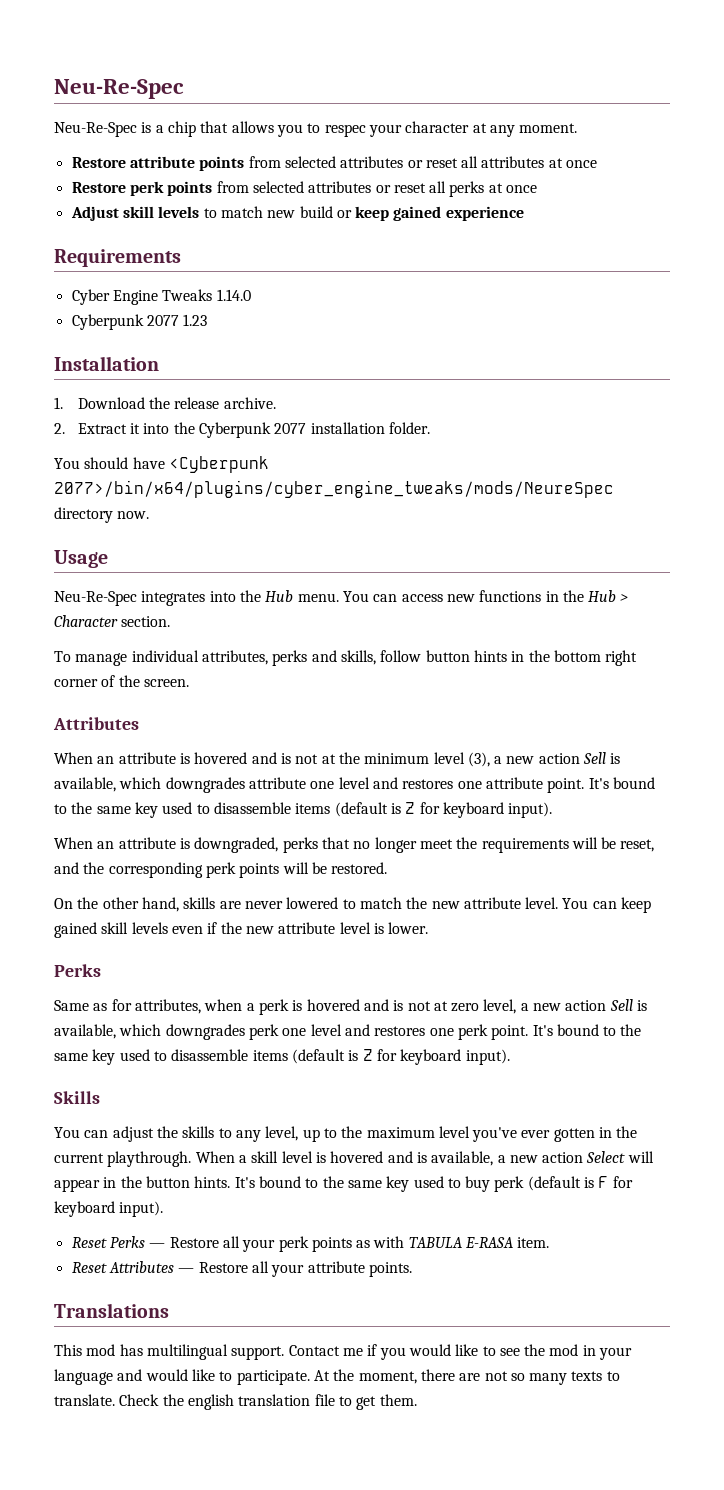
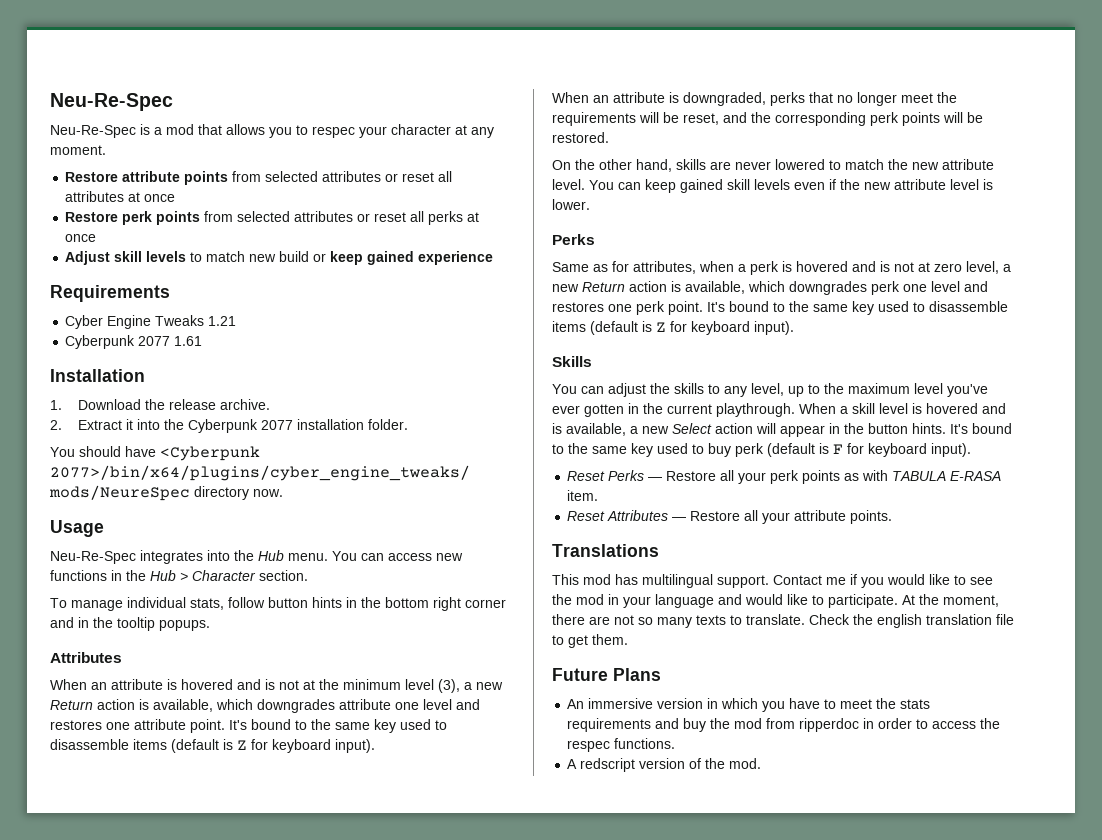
- Neu-Re-Spec is a chip that allows you to respec your character at any moment.
+ Neu-Re-Spec is a mod that allows you to respec your character at any moment.
- Cyber Engine Tweaks 1.14.0
- Cyberpunk 2077 1.23
+ Cyber Engine Tweaks 1.21
+ Cyberpunk 2077 1.61
- To manage individual attributes, perks and skills, follow button hints in the bottom right corner of the screen.
+ To manage individual stats, follow button hints in the bottom right corner and in the tooltip popups.
- When an attribute is hovered and is not at the minimum level (3), a new action Sell is available, which downgrades attribute one level and restores one attribute point.
+ When an attribute is hovered and is not at the minimum level (3), a new Return action is available, which downgrades attribute one level and restores one attribute point.
- Same as for attributes, when a perk is hovered and is not at zero level, a new action Sell is available, which downgrades perk one level and restores one perk point.
+ Same as for attributes, when a perk is hovered and is not at zero level, a new Return action is available, which downgrades perk one level and restores one perk point.
- When a skill level is hovered and is available, a new action Select will appear in the button hints.
+ When a skill level is hovered and is available, a new Select action will appear in the button hints.
+ Future Plans
+ An immersive version in which you have to meet the stats requirements and buy the mod from ripperdoc in order to access the respec functions.
+ A redscript version of the mod.

